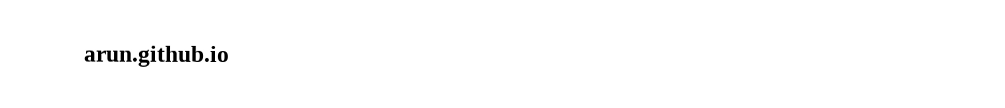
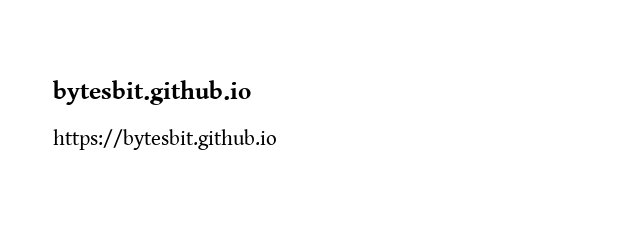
- arun.github.io
+ bytesbit.github.io
+ https://bytesbit.github.io

